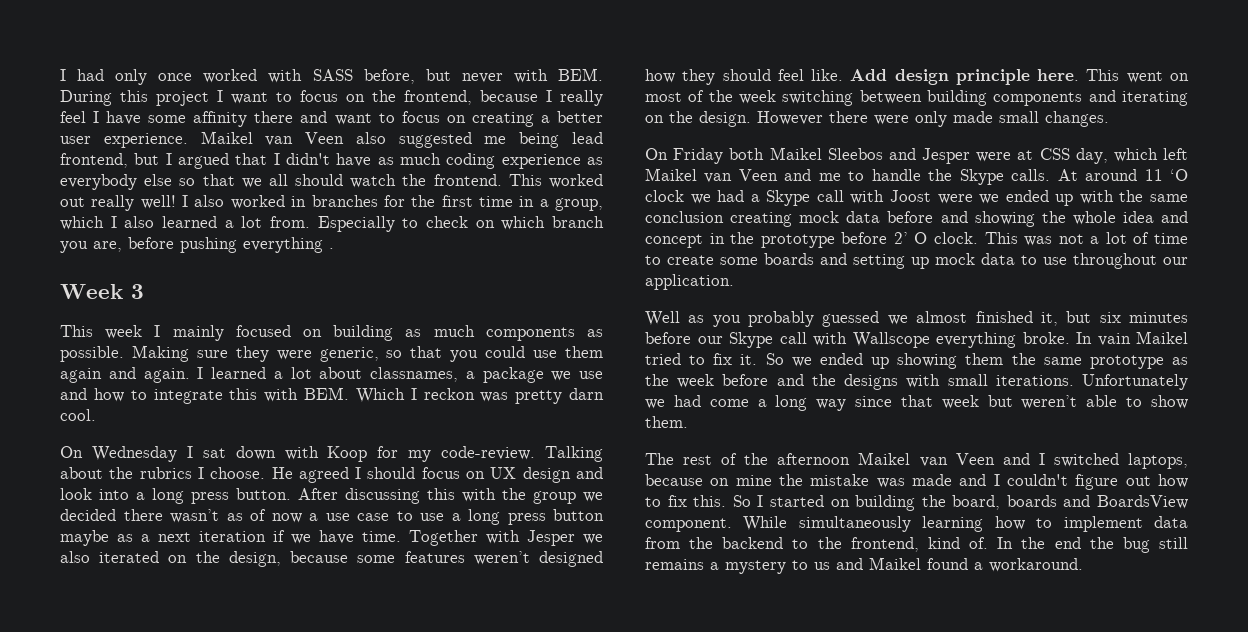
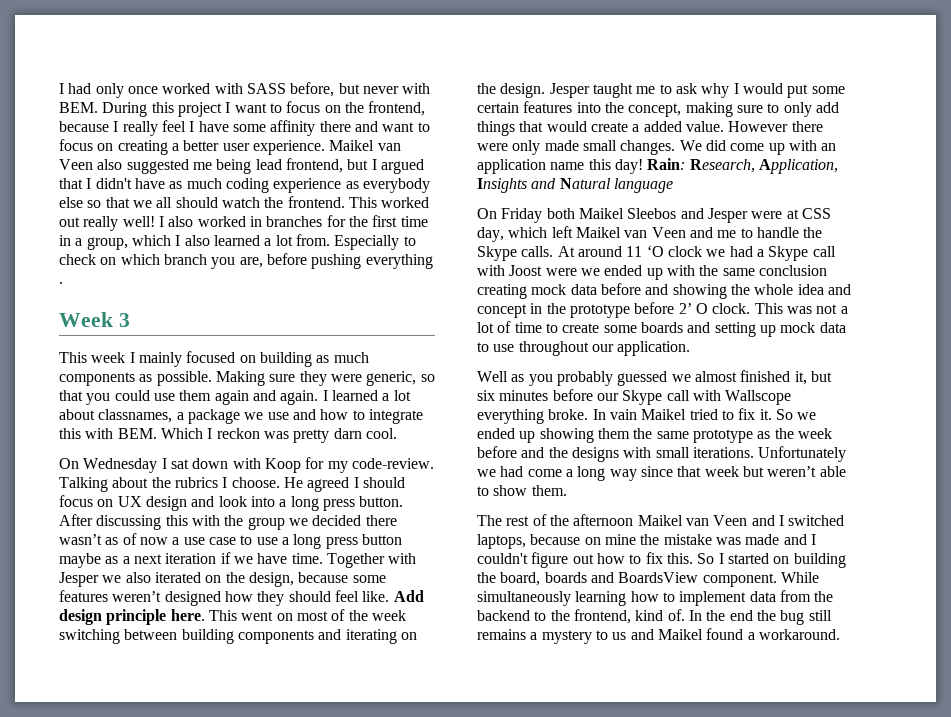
+ Jesper taught me to ask why I would put some certain features into the concept, making sure to only add things that would create a added value.
+ We did come up with an application name this day! Rain: Research, Application, Insights and Natural language

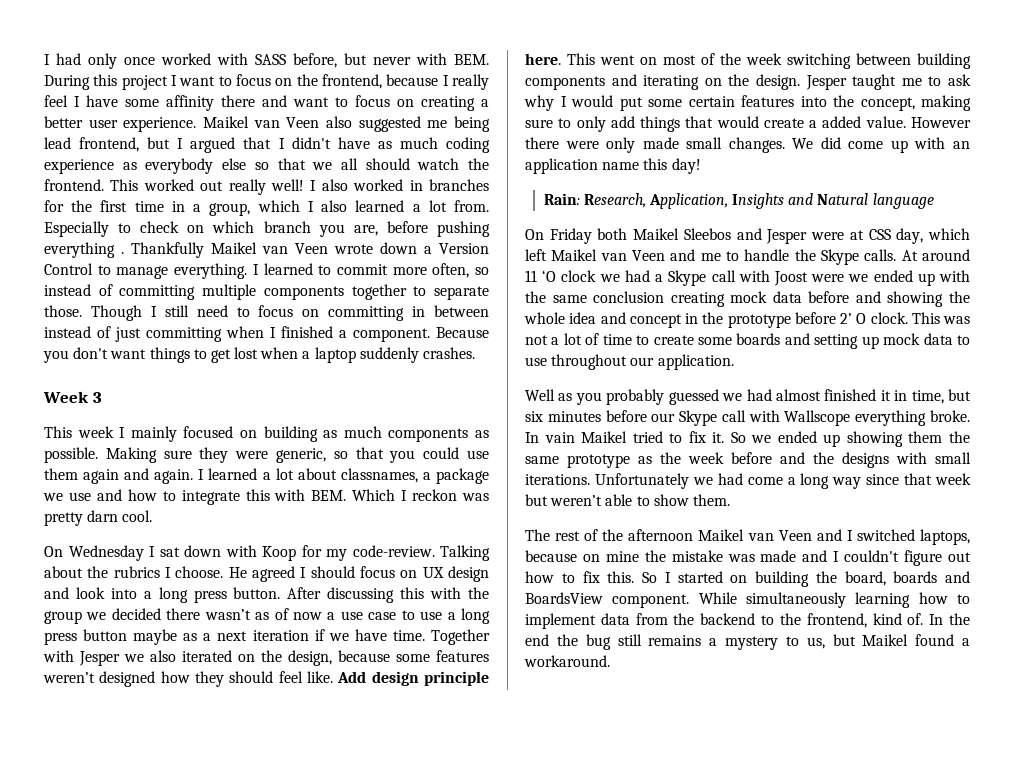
+ Thankfully Maikel van Veen wrote down a Version Control to manage everything. I learned to commit more often, so instead of committing multiple components together to separate those. Though I still need to focus on committing in between instead of just committing when I finished a component. Because you don't want things to get lost when a laptop suddenly crashes.
- We did come up with an application name this day! Rain: Research, Application, Insights and Natural language
+ We did come up with an application name this day!
+ Rain: Research, Application, Insights and Natural language
- Well as you probably guessed we almost finished it, but six minutes before our Skype call with Wallscope everything broke.
+ Well as you probably guessed we had almost finished it in time, but six minutes before our Skype call with Wallscope everything broke.
- In the end the bug still remains a mystery to us and Maikel found a workaround.
+ In the end the bug still remains a mystery to us, but Maikel found a workaround.

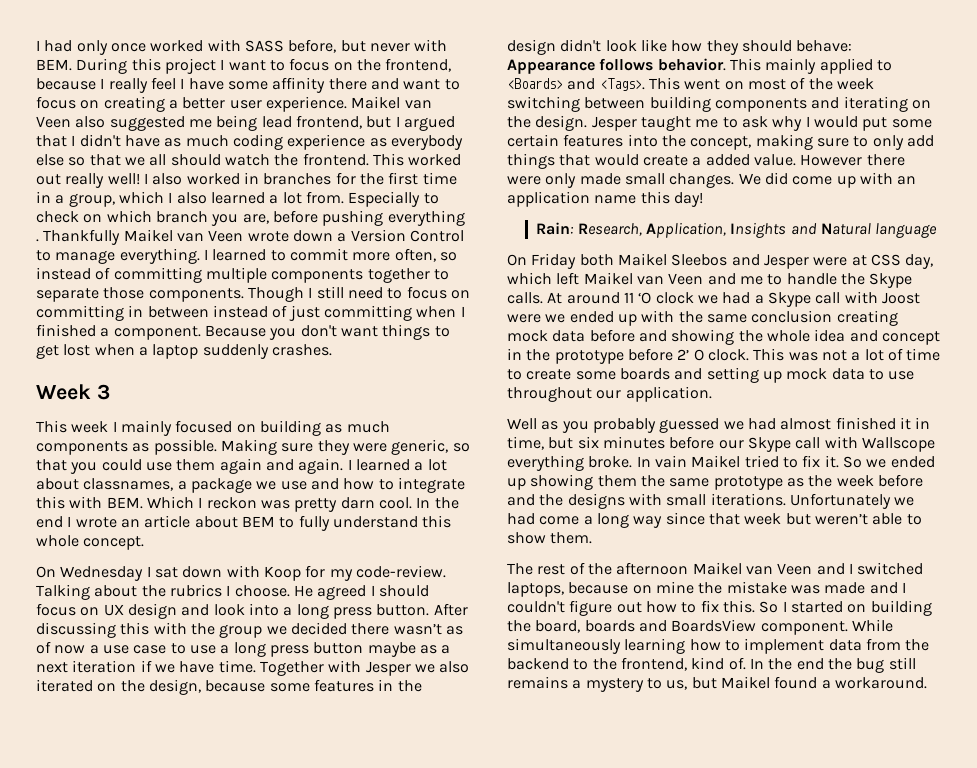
- I learned to commit more often, so instead of committing multiple components together to separate those.
+ I learned to commit more often, so instead of committing multiple components together to separate those components.
+ In the end I wrote an article about BEM to fully understand this whole concept.
- Together with Jesper we also iterated on the design, because some features weren’t designed how they should feel like. Add design principle here.
+ Together with Jesper we also iterated on the design, because some features in the design didn't look like how they should behave: Appearance follows behavior. This mainly applied to <Boards> and <Tags>.

